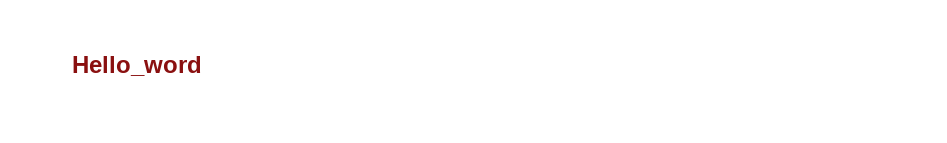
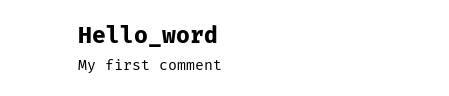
+ My first comment

